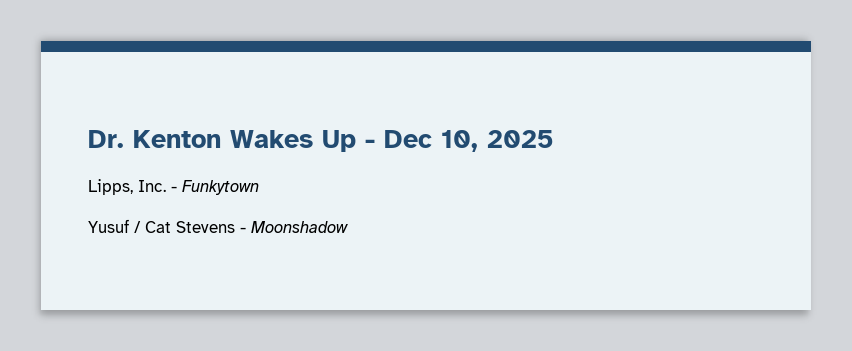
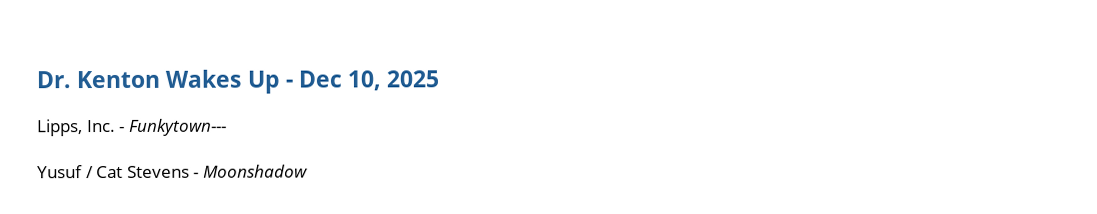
- Lipps, Inc. - Funkytown
+ Lipps, Inc. - Funkytown---

